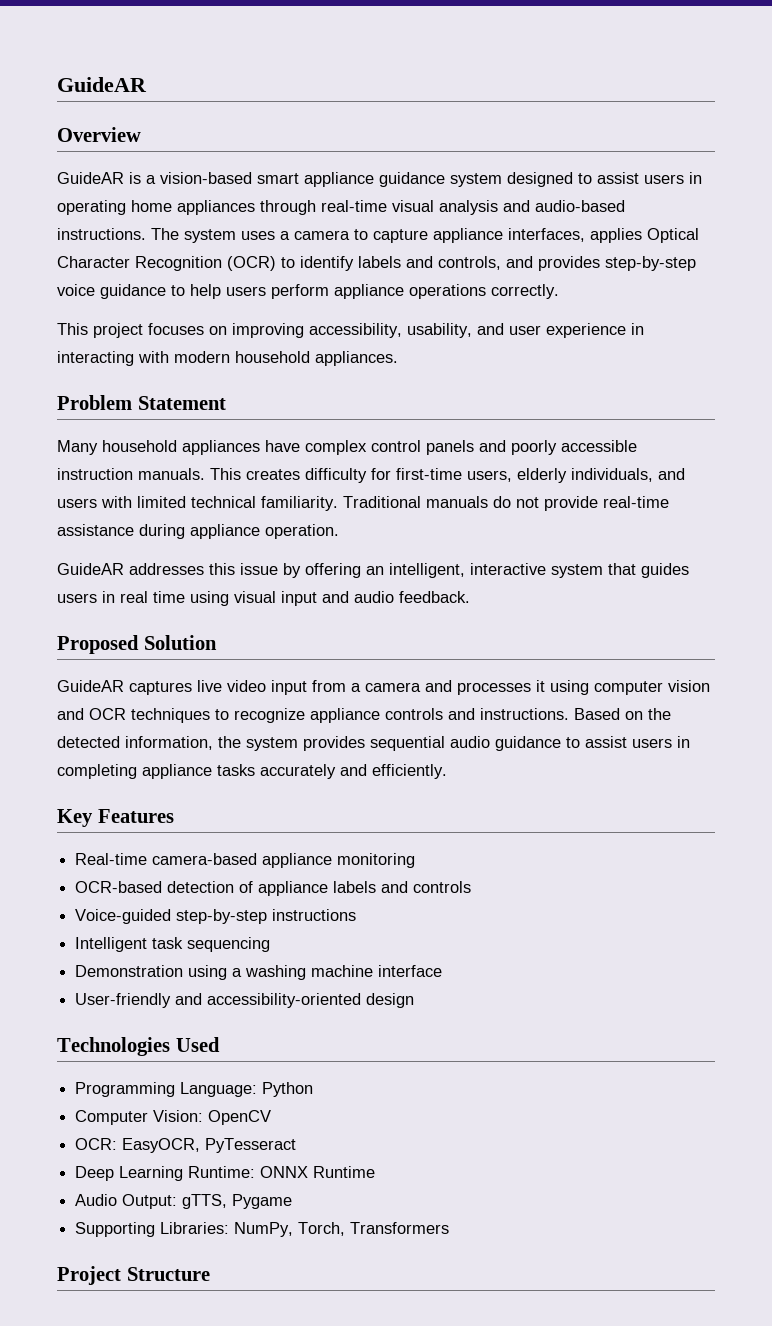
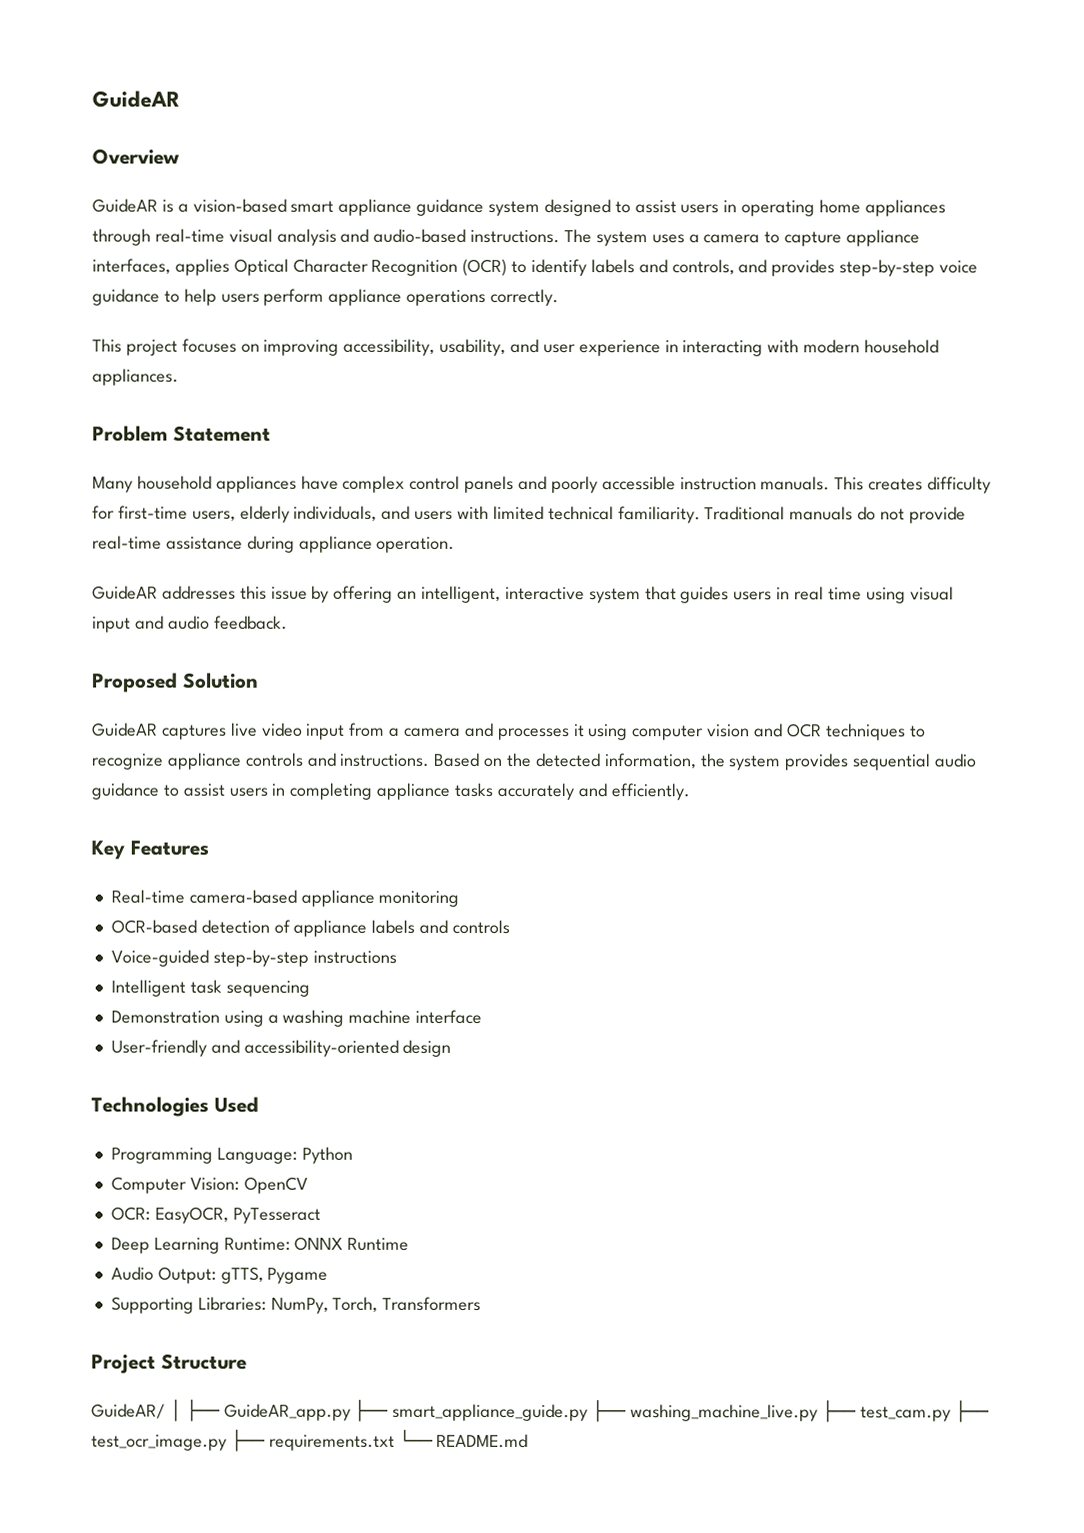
+ GuideAR/ │ ├── GuideAR_app.py ├── smart_appliance_guide.py ├── washing_machine_live.py ├── test_cam.py ├── test_ocr_image.py ├── requirements.txt └── README.md

